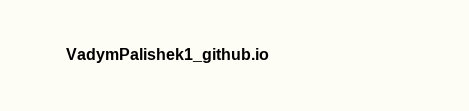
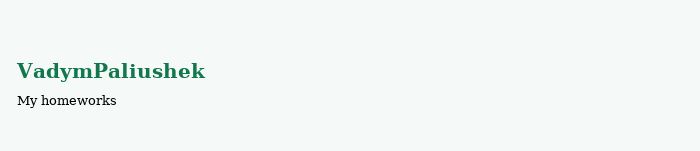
- VadymPalishek1_github.io
+ VadymPaliushek
+ My homeworks

